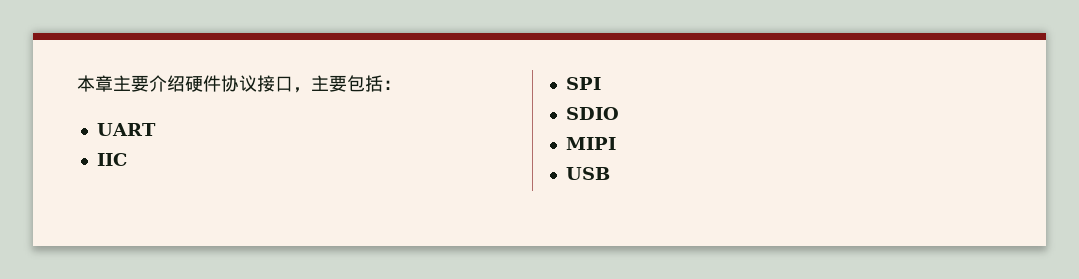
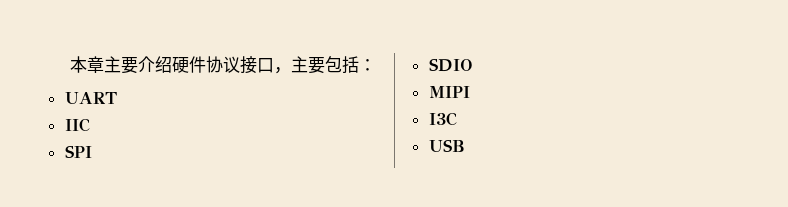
+ I3C

